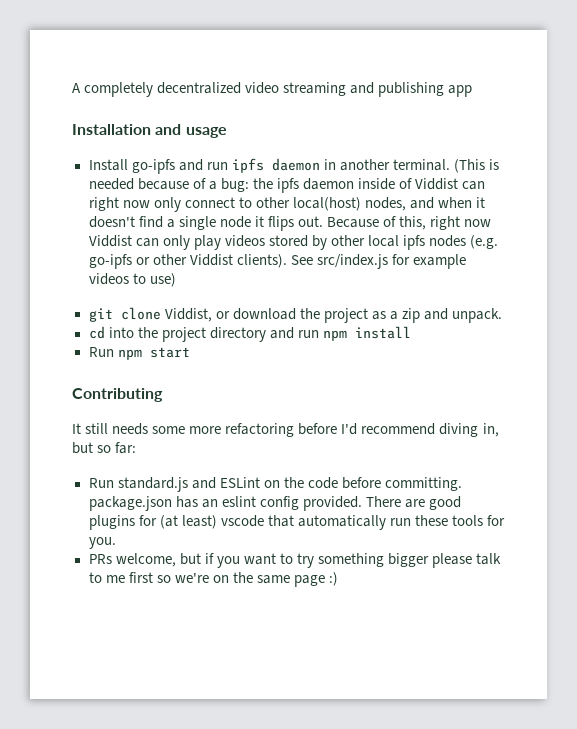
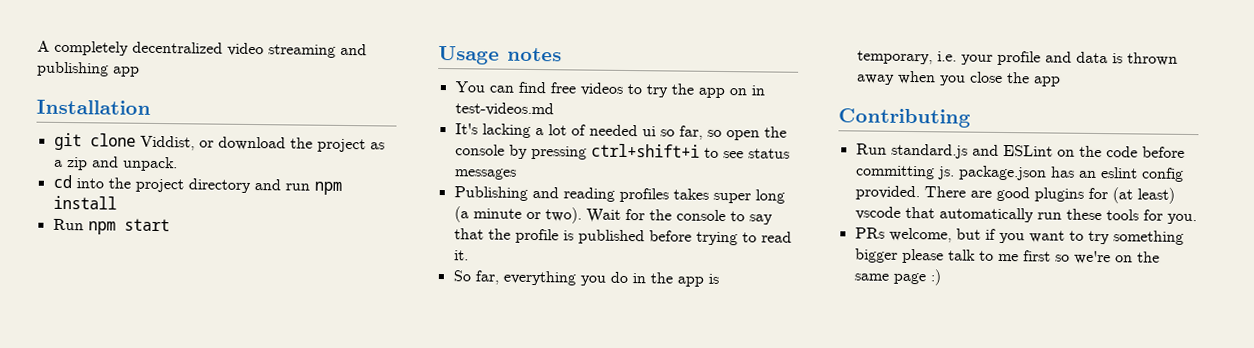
- Installation and usage
- Install go-ipfs and run ipfs daemon in another terminal. (This is needed because of a bug: the ipfs daemon inside of Viddist can right now only connect to other local(host) nodes, and when it doesn't find a single node it flips out. Because of this, right now Viddist can only play videos stored by other local ipfs nodes (e.g. go-ipfs or other Viddist clients). See src/index.js for example videos to use)
+ Installation
+ Usage notes
+ You can find free videos to try the app on in test-videos.md
+ It's lacking a lot of needed ui so far, so open the console by pressing ctrl+shift+i to see status messages
+ Publishing and reading profiles takes super long (a minute or two). Wait for the console to say that the profile is published before trying to read it.
+ So far, everything you do in the app is temporary, i.e. your profile and data is thrown away when you close the app
  Contributing
- It still needs some more refactoring before I'd recommend diving in, but so far:
- Run standard.js and ESLint on the code before committing. package.json has an eslint config provided.
+ Run standard.js and ESLint on the code before committing js. package.json has an eslint config provided.

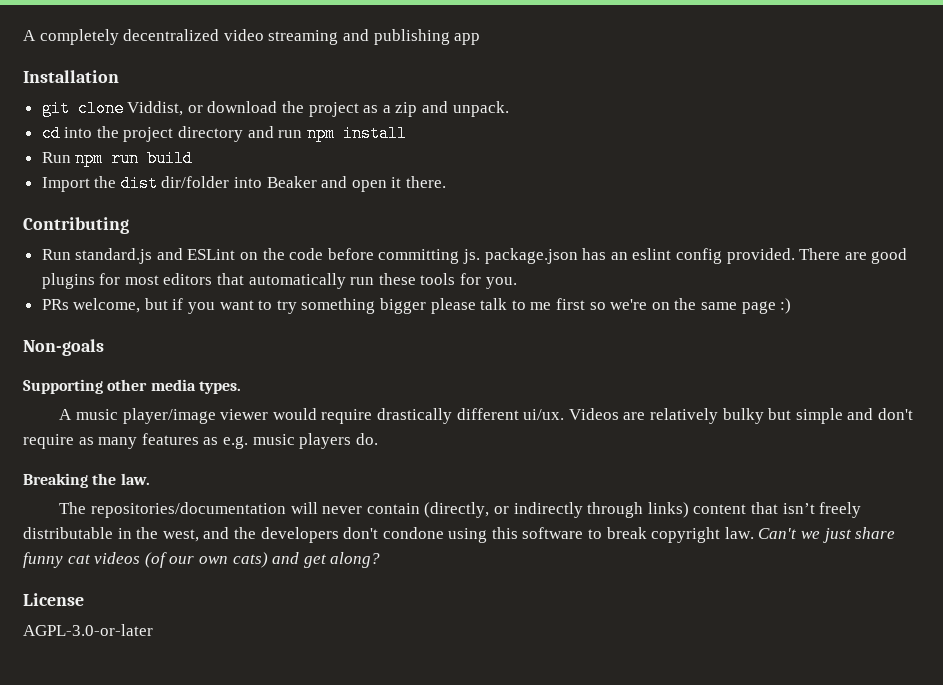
- Run npm start
- Usage notes
- You can find free videos to try the app on in test-videos.md
- It's lacking a lot of needed ui so far, so open the console by pressing ctrl+shift+i to see status messages
- Publishing and reading profiles takes super long (a minute or two). Wait for the console to say that the profile is published before trying to read it.
- So far, everything you do in the app is temporary, i.e. your profile and data is thrown away when you close the app
+ Run npm run build
+ Import the dist dir/folder into Beaker and open it there.
- There are good plugins for (at least) vscode that automatically run these tools for you.
+ There are good plugins for most editors that automatically run these tools for you.
+ Non-goals
+ Supporting other media types.
+ A music player/image viewer would require drastically different ui/ux. Videos are relatively bulky but simple and don't require as many features as e.g. music players do.
+ Breaking the law.
+ The repositories/documentation will never contain (directly, or indirectly through links) content that isn’t freely distributable in the west, and the developers don't condone using this software to break copyright law. Can't we just share funny cat videos (of our own cats) and get along?
+ License
+ AGPL-3.0-or-later

